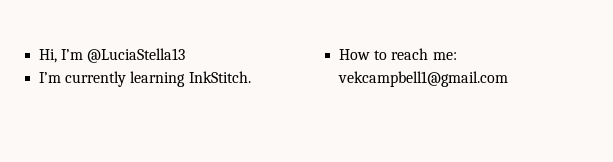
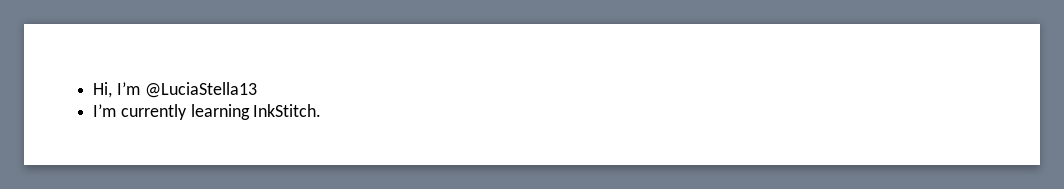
- How to reach me: vekcampbell1@gmail.com

